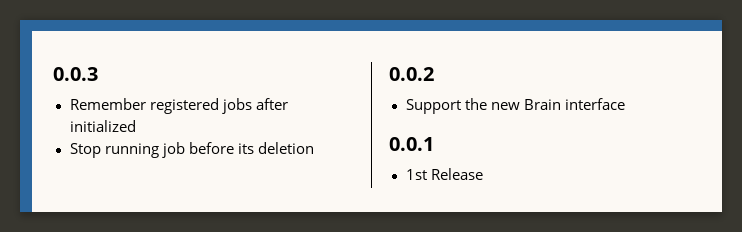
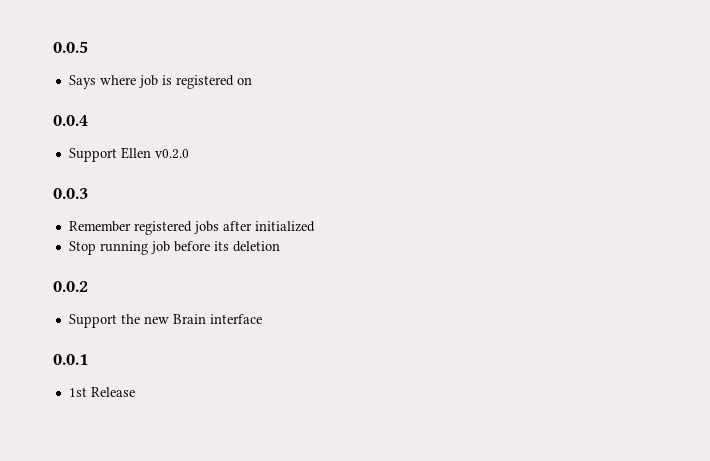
+ 0.0.5
+ Says where job is registered on
+ 0.0.4
+ Support Ellen v0.2.0

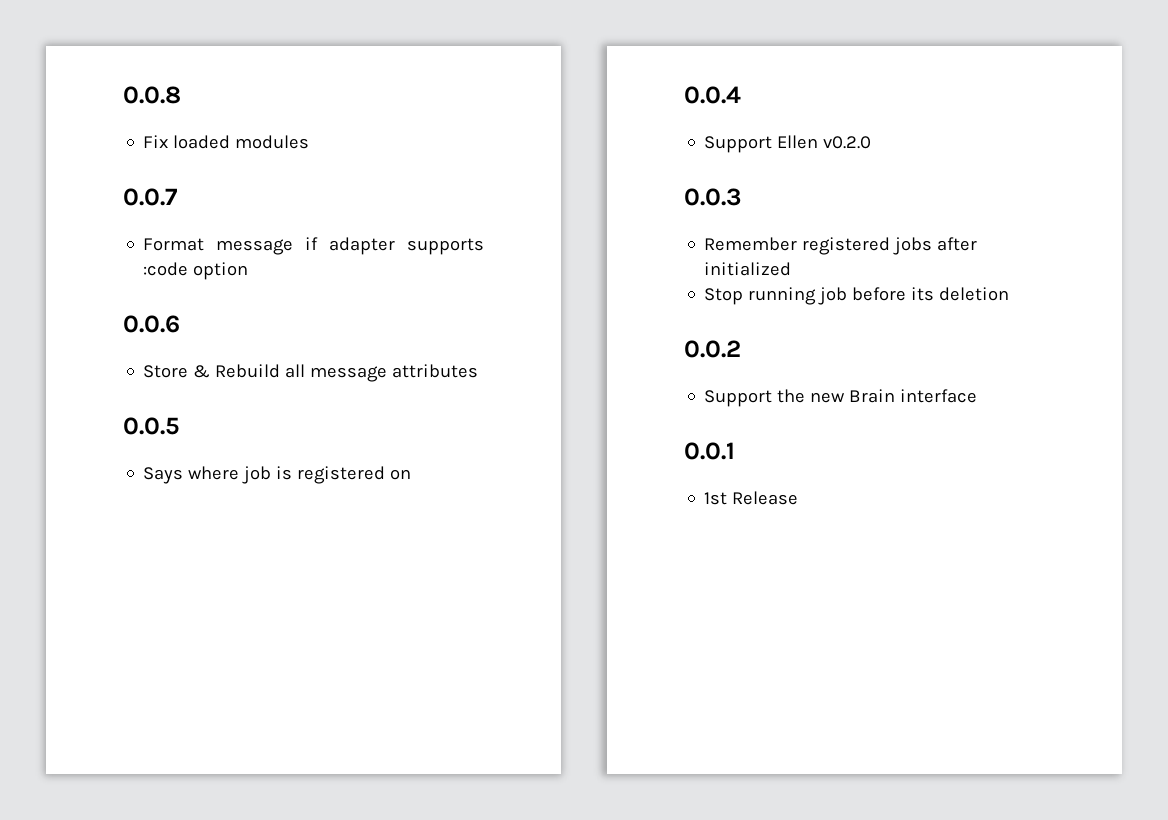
+ 0.0.8
+ Fix loaded modules
+ 0.0.7
+ Format message if adapter supports :code option
+ 0.0.6
+ Store & Rebuild all message attributes

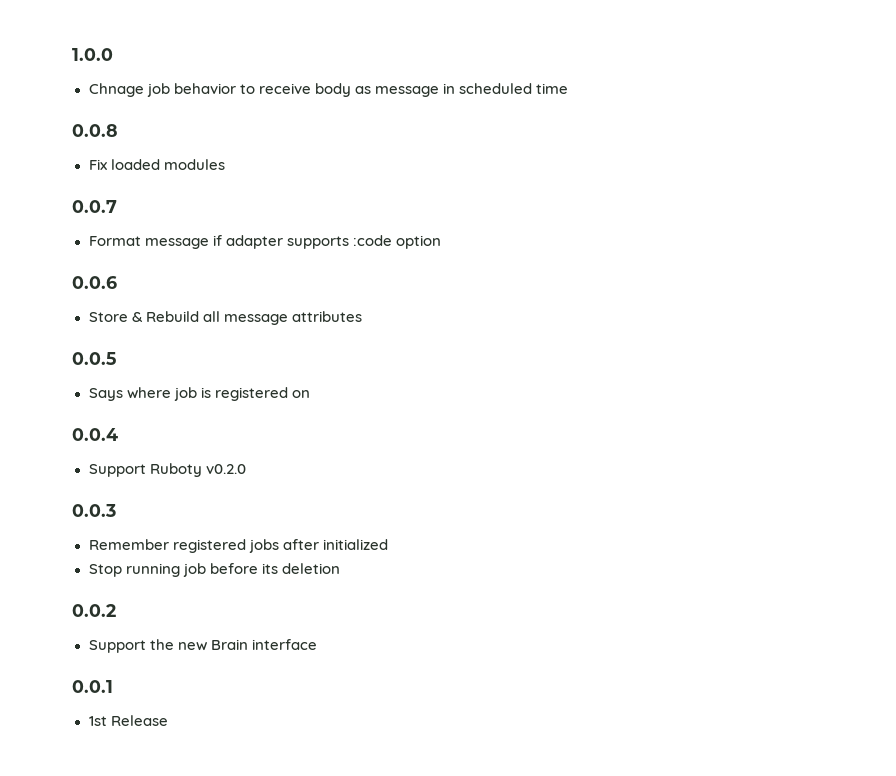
+ 1.0.0
+ Chnage job behavior to receive body as message in scheduled time
- Support Ellen v0.2.0
+ Support Ruboty v0.2.0

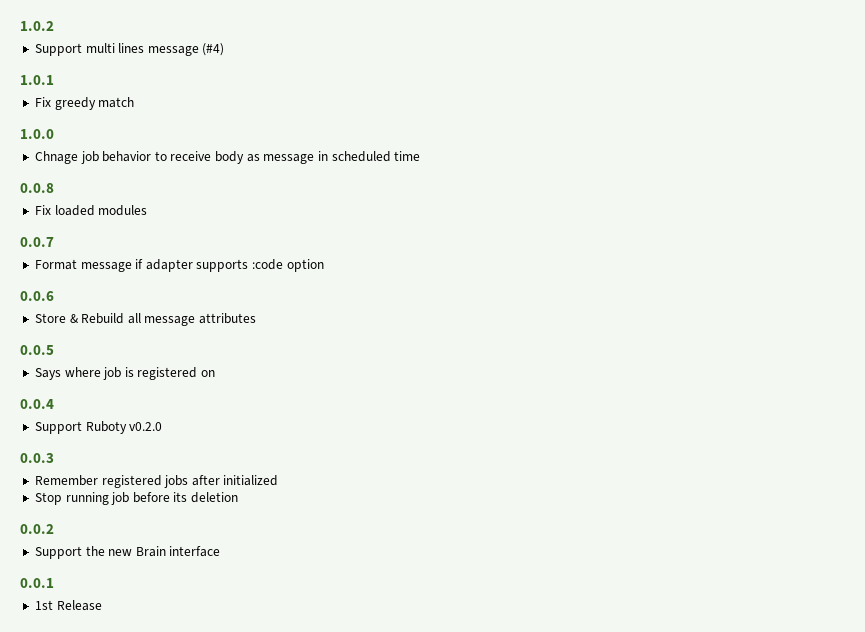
+ 1.0.2
+ Support multi lines message (#4)
+ 1.0.1
+ Fix greedy match

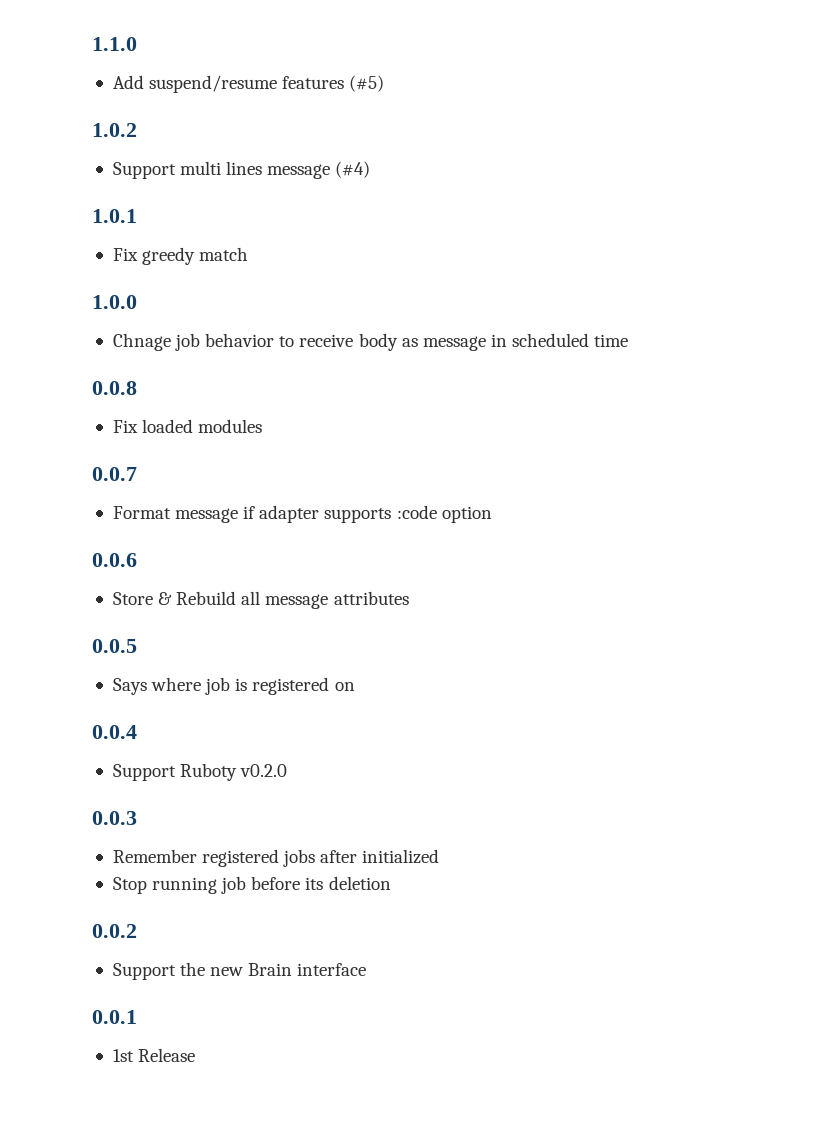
+ 1.1.0
+ Add suspend/resume features (#5)

